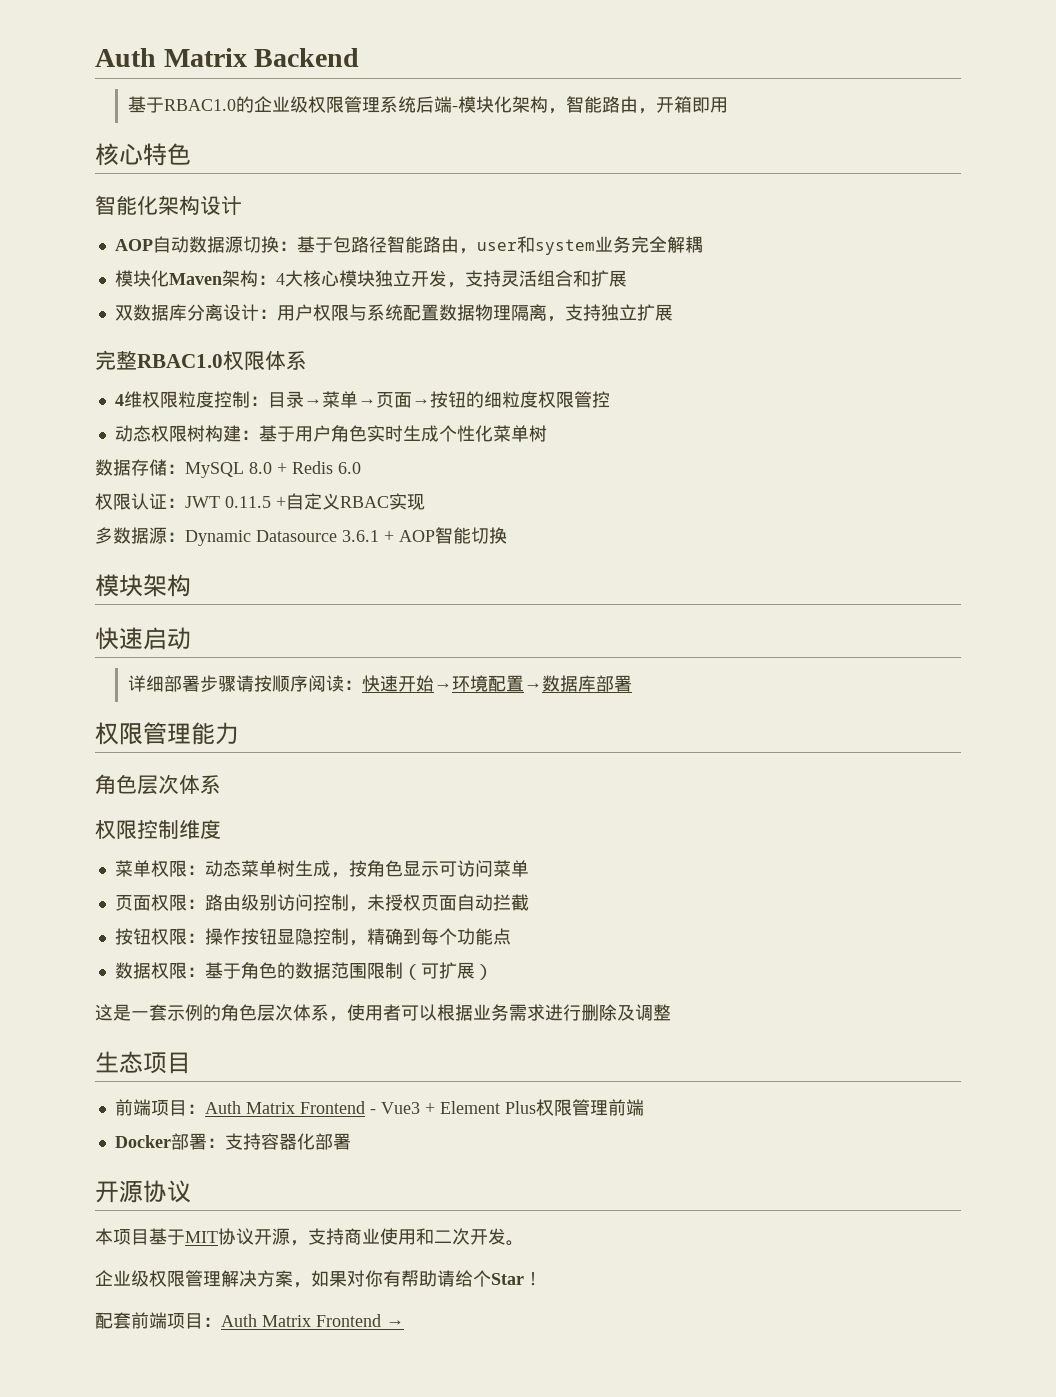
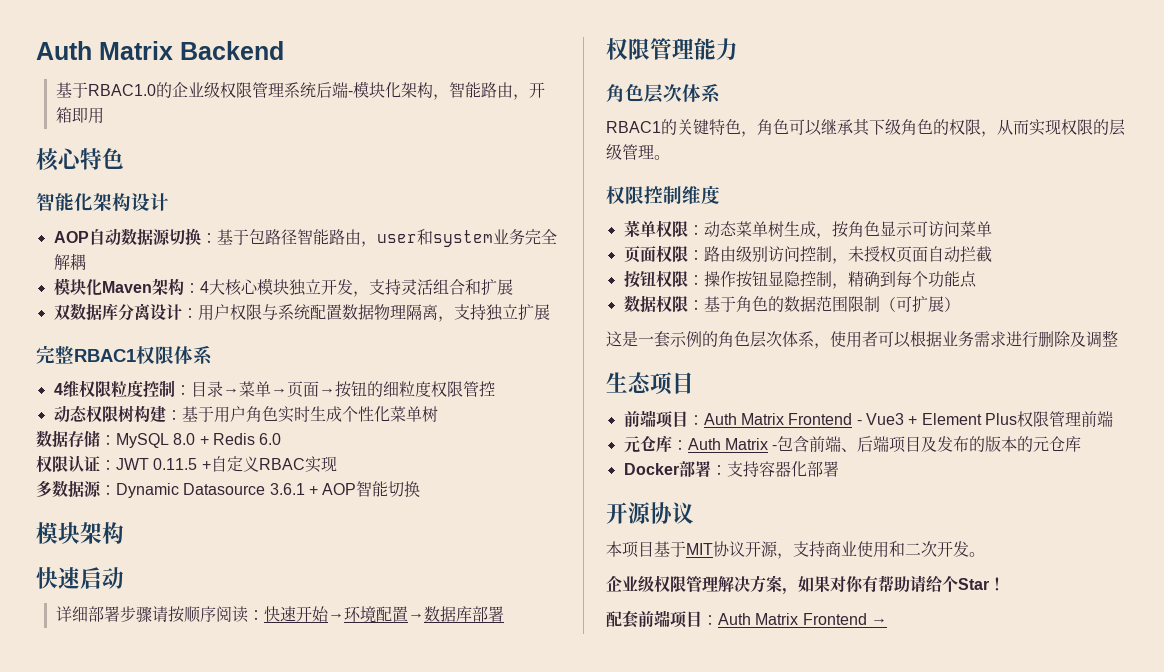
- 完整RBAC1.0权限体系
+ 完整RBAC1权限体系
+ RBAC1的关键特色，角色可以继承其下级角色的权限，从而实现权限的层级管理。
+ 元仓库：Auth Matrix -包含前端、后端项目及发布的版本的元仓库

